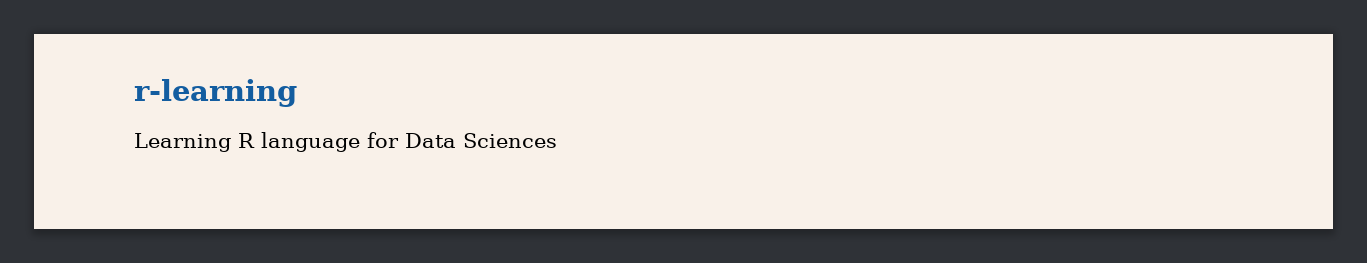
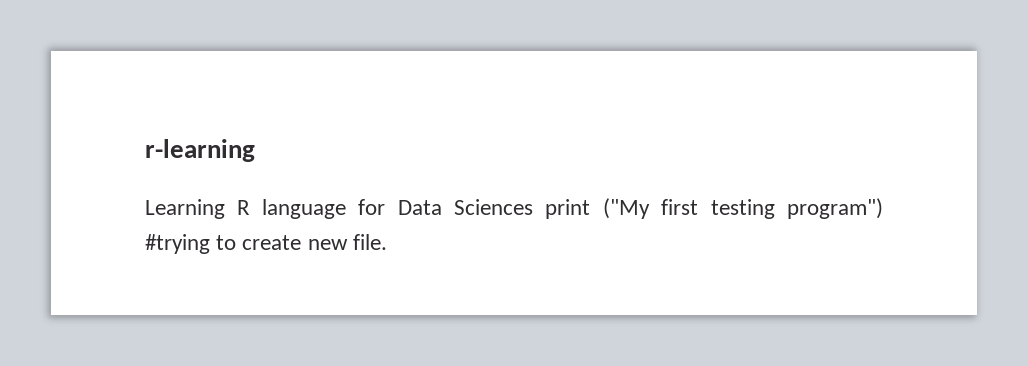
- Learning R language for Data Sciences
+ Learning R language for Data Sciences print ("My first testing program") #trying to create new file.

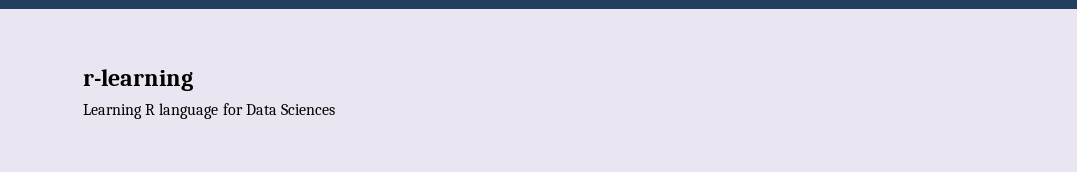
- Learning R language for Data Sciences print ("My first testing program") #trying to create new file.
+ Learning R language for Data Sciences

